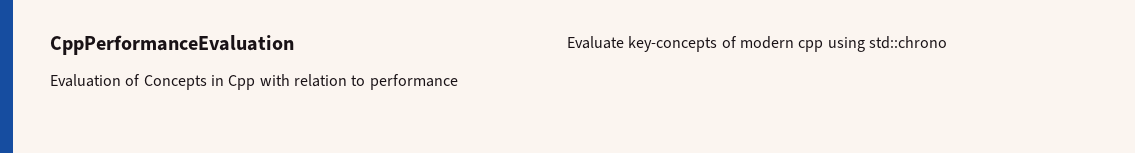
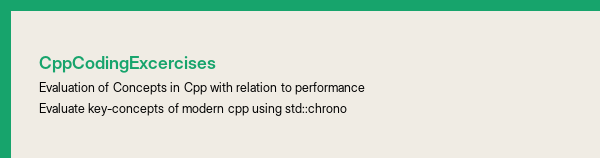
- CppPerformanceEvaluation
+ CppCodingExcercises

